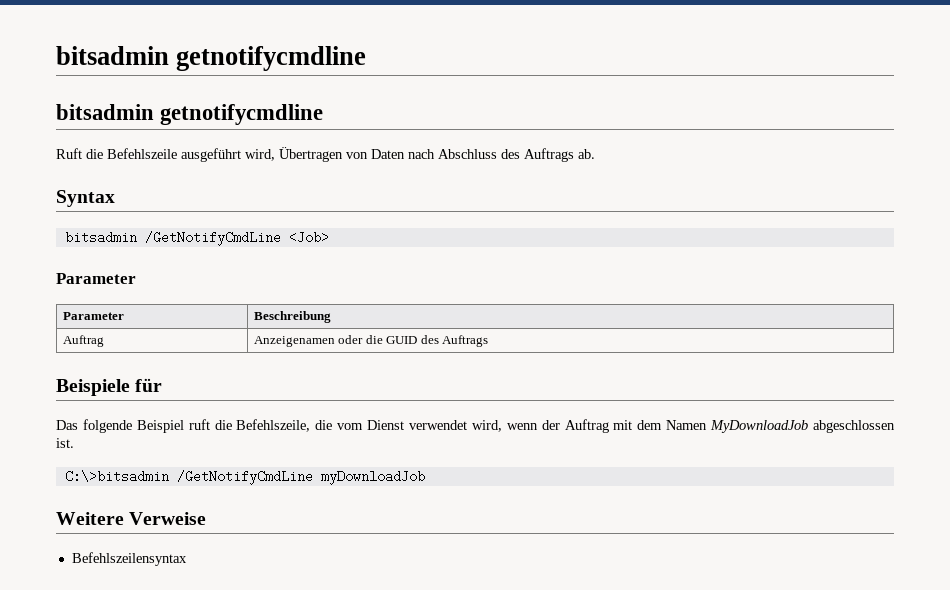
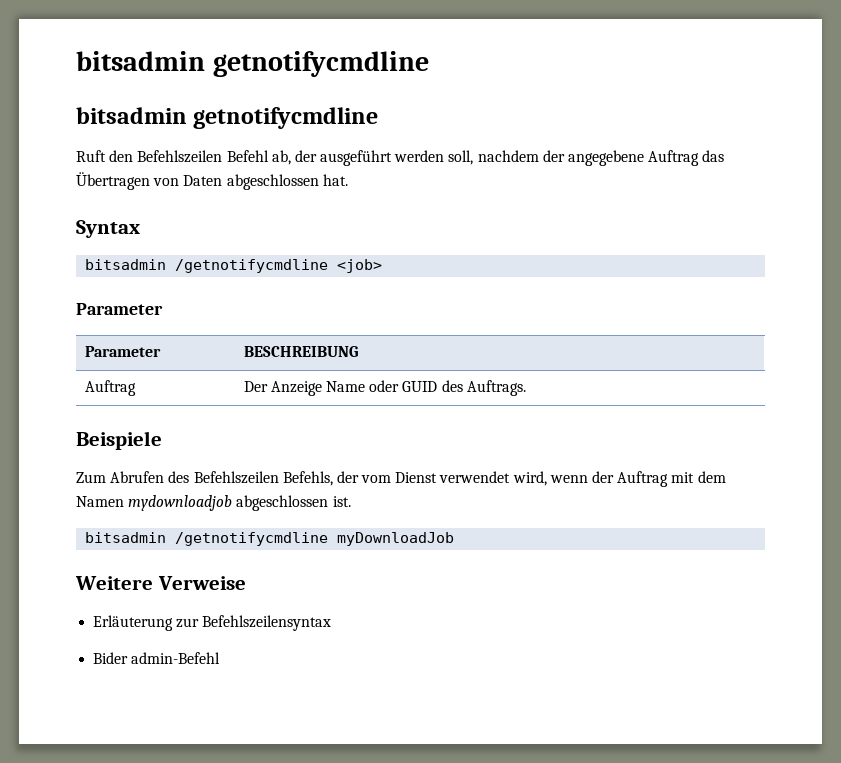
- Ruft die Befehlszeile ausgeführt wird, Übertragen von Daten nach Abschluss des Auftrags ab.
+ Ruft den Befehlszeilen Befehl ab, der ausgeführt werden soll, nachdem der angegebene Auftrag das Übertragen von Daten abgeschlossen hat.
- bitsadmin /GetNotifyCmdLine <Job>
+ bitsadmin /getnotifycmdline <job>
- Parameter | Beschreibung
+ Parameter | BESCHREIBUNG
- Auftrag | Anzeigenamen oder die GUID des Auftrags
+ Auftrag | Der Anzeige Name oder GUID des Auftrags.
- Beispiele für
- Das folgende Beispiel ruft die Befehlszeile, die vom Dienst verwendet wird, wenn der Auftrag mit dem Namen MyDownloadJob abgeschlossen ist.
+ Beispiele
+ Zum Abrufen des Befehlszeilen Befehls, der vom Dienst verwendet wird, wenn der Auftrag mit dem Namen mydownloadjob abgeschlossen ist.
- C:\>bitsadmin /GetNotifyCmdLine myDownloadJob
+ bitsadmin /getnotifycmdline myDownloadJob
- Befehlszeilensyntax
+ Erläuterung zur Befehlszeilensyntax
+ Bider admin-Befehl

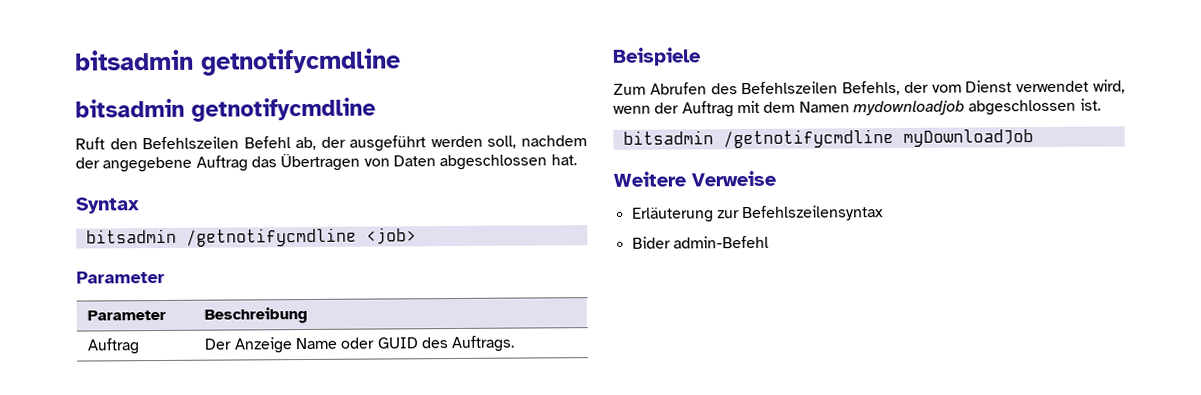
- Parameter | BESCHREIBUNG
+ Parameter | Beschreibung

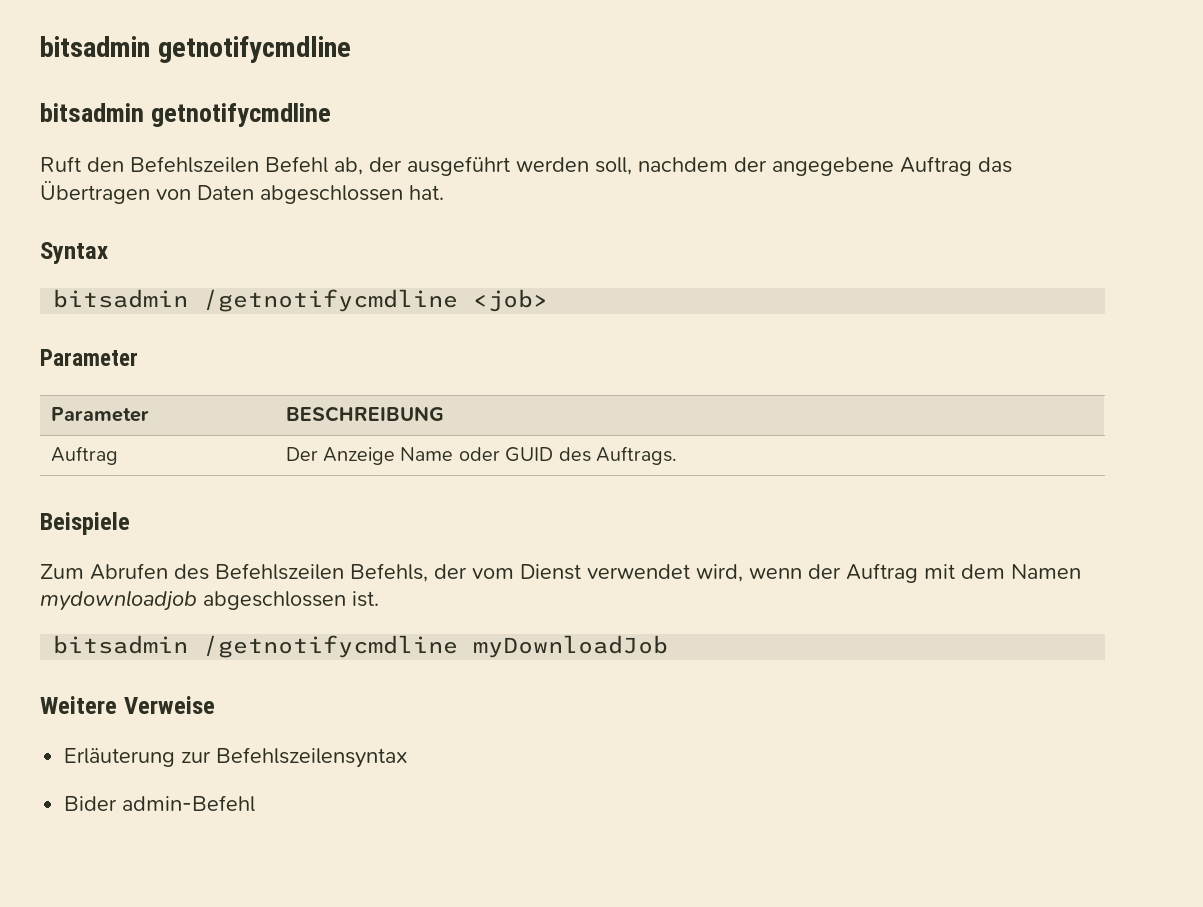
- Parameter | Beschreibung
+ Parameter | BESCHREIBUNG

